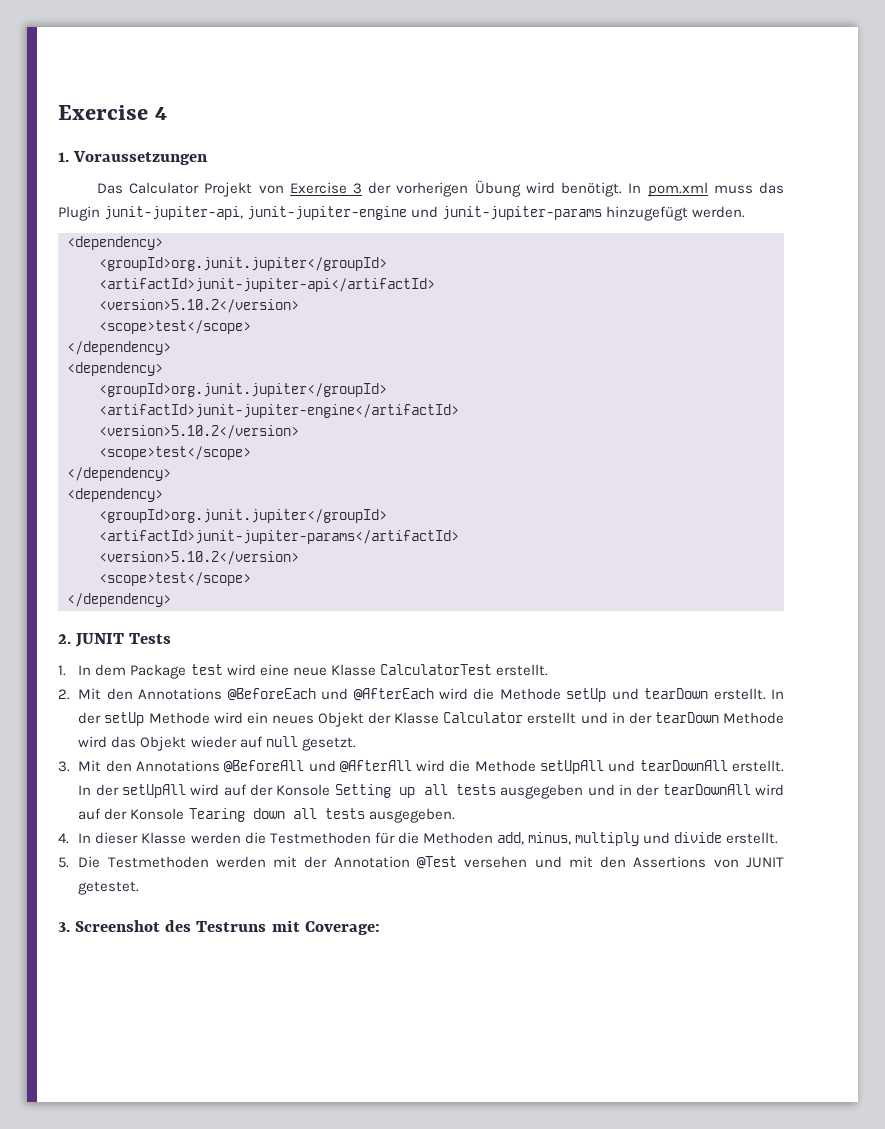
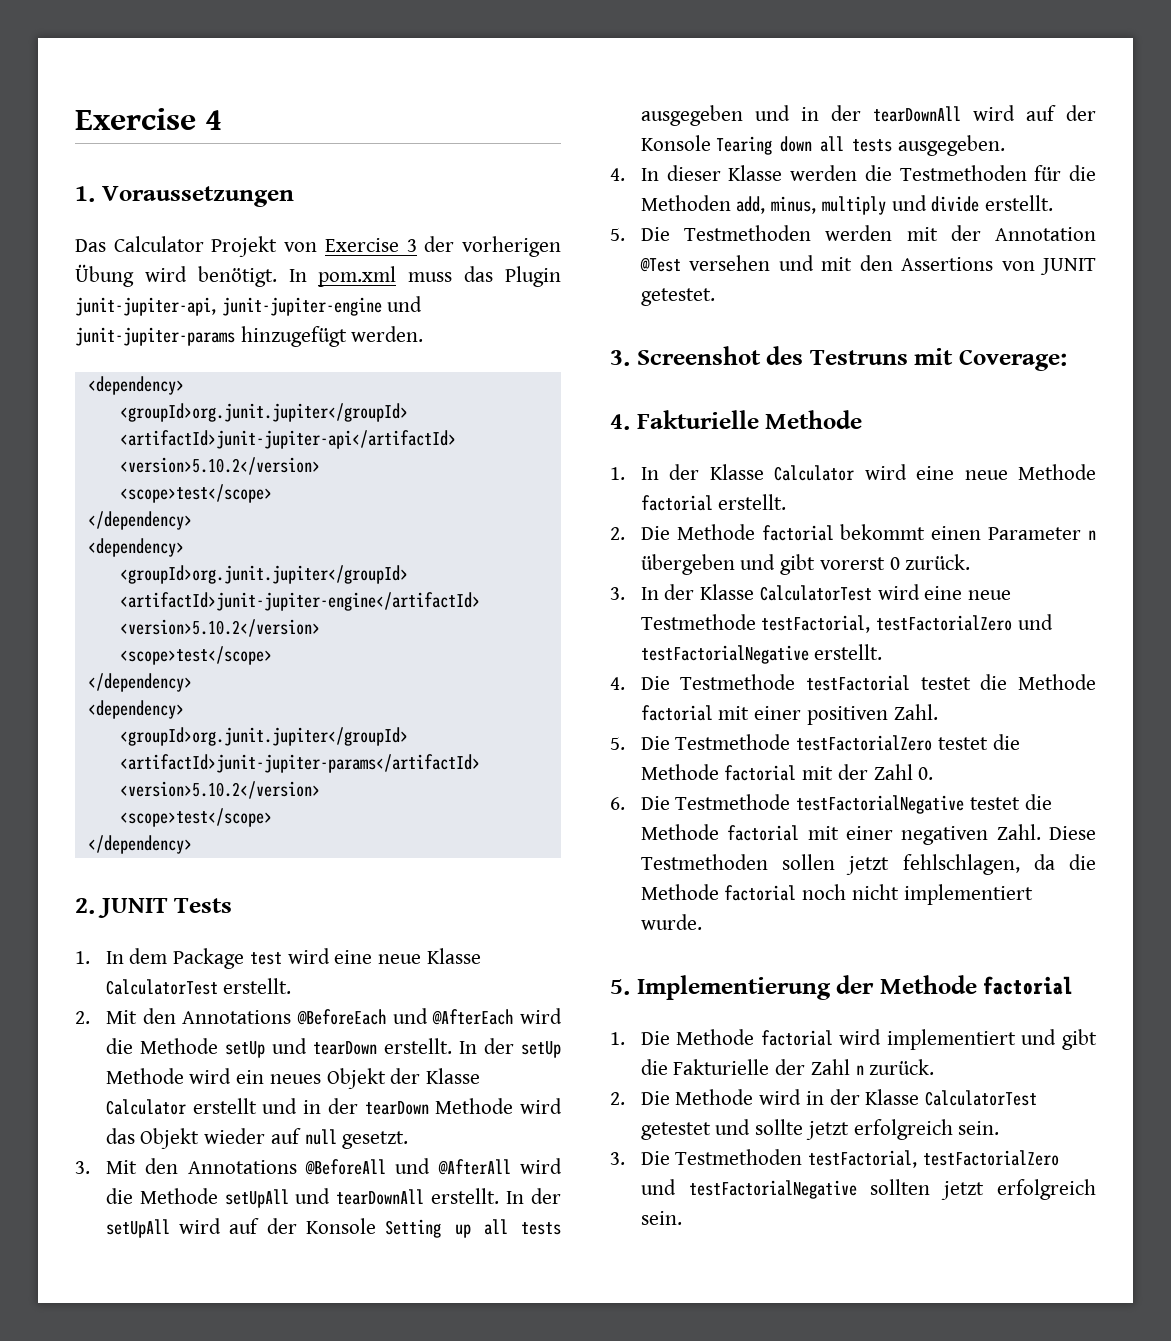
+ 4. Fakturielle Methode
+ 1. In der Klasse Calculator wird eine neue Methode factorial erstellt.
+ 2. Die Methode factorial bekommt einen Parameter n übergeben und gibt vorerst 0 zurück.
+ 3. In der Klasse CalculatorTest wird eine neue Testmethode testFactorial, testFactorialZero und testFactorialNegative erstellt.
+ 4. Die Testmethode testFactorial testet die Methode factorial mit einer positiven Zahl.
+ 5. Die Testmethode testFactorialZero testet die Methode factorial mit der Zahl 0.
+ 6. Die Testmethode testFactorialNegative testet die Methode factorial mit einer negativen Zahl. Diese Testmethoden sollen jetzt fehlschlagen, da die Methode factorial noch nicht implementiert wurde.
+ 5. Implementierung der Methode factorial
+ 1. Die Methode factorial wird implementiert und gibt die Fakturielle der Zahl n zurück.
+ 2. Die Methode wird in der Klasse CalculatorTest getestet und sollte jetzt erfolgreich sein.
+ 3. Die Testmethoden testFactorial, testFactorialZero und testFactorialNegative sollten jetzt erfolgreich sein.

